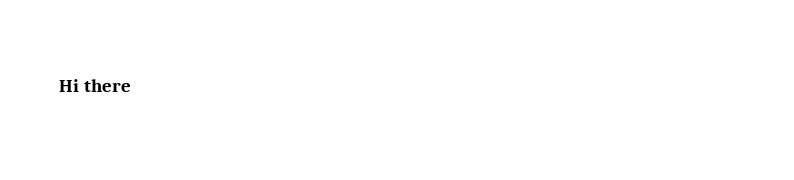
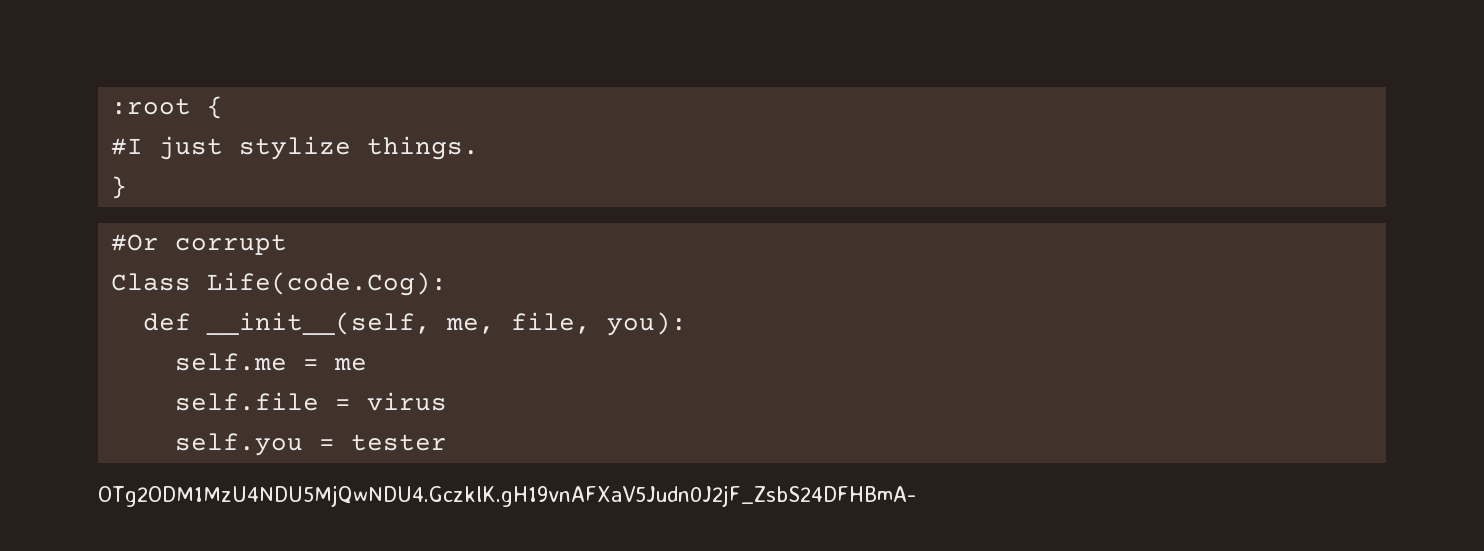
- Hi there
+ :root {
+ #I just stylize things.
+ }
+ #Or corrupt
+ Class Life(code.Cog):
+ def __init__(self, me, file, you):
+ self.me = me
+ self.file = virus
+ self.you = tester
+ OTg2ODM1MzU4NDU5MjQwNDU4.GczklK.gH19vnAFXaV5Judn0J2jF_ZsbS24DFHBmA-

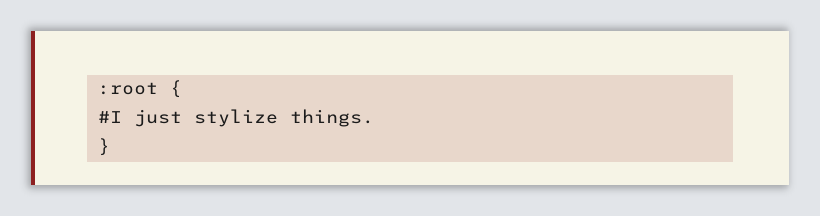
- #Or corrupt
- Class Life(code.Cog):
- def __init__(self, me, file, you):
- self.me = me
- self.file = virus
- self.you = tester
- OTg2ODM1MzU4NDU5MjQwNDU4.GczklK.gH19vnAFXaV5Judn0J2jF_ZsbS24DFHBmA-

